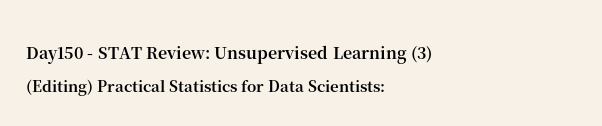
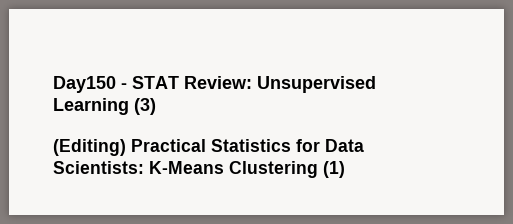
- (Editing) Practical Statistics for Data Scientists:
+ (Editing) Practical Statistics for Data Scientists: K-Means Clustering (1)

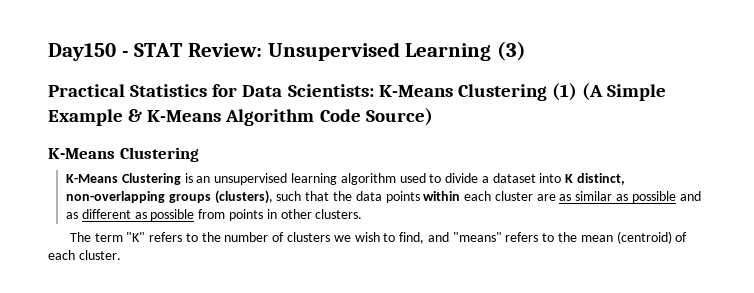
- (Editing) Practical Statistics for Data Scientists: K-Means Clustering (1)
+ Practical Statistics for Data Scientists: K-Means Clustering (1) (A Simple Example & K-Means Algorithm Code Source)
+ K-Means Clustering
+ K-Means Clustering is an unsupervised learning algorithm used to divide a dataset into K distinct, non-overlapping groups (clusters), such that the data points within each cluster are as similar as possible and as different as possible from points in other clusters.
+ The term "K" refers to the number of clusters we wish to find, and "means" refers to the mean (centroid) of each cluster.

